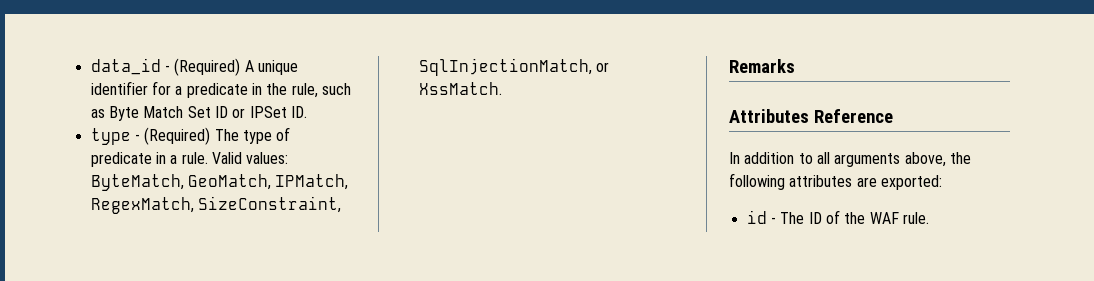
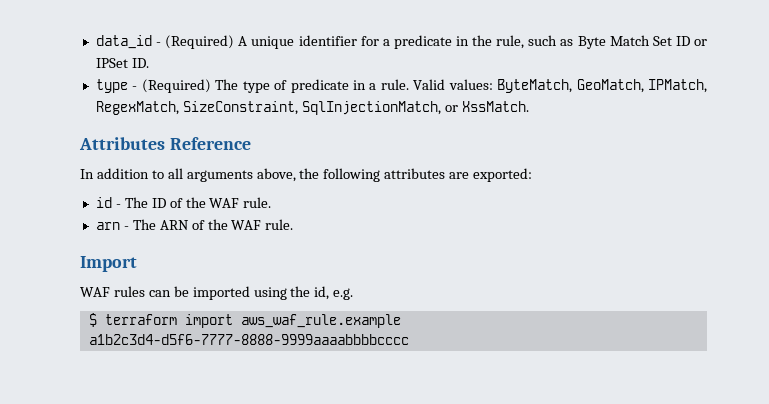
- Remarks
+ arn - The ARN of the WAF rule.
+ Import
+ WAF rules can be imported using the id, e.g.
+ $ terraform import aws_waf_rule.example a1b2c3d4-d5f6-7777-8888-9999aaaabbbbcccc

